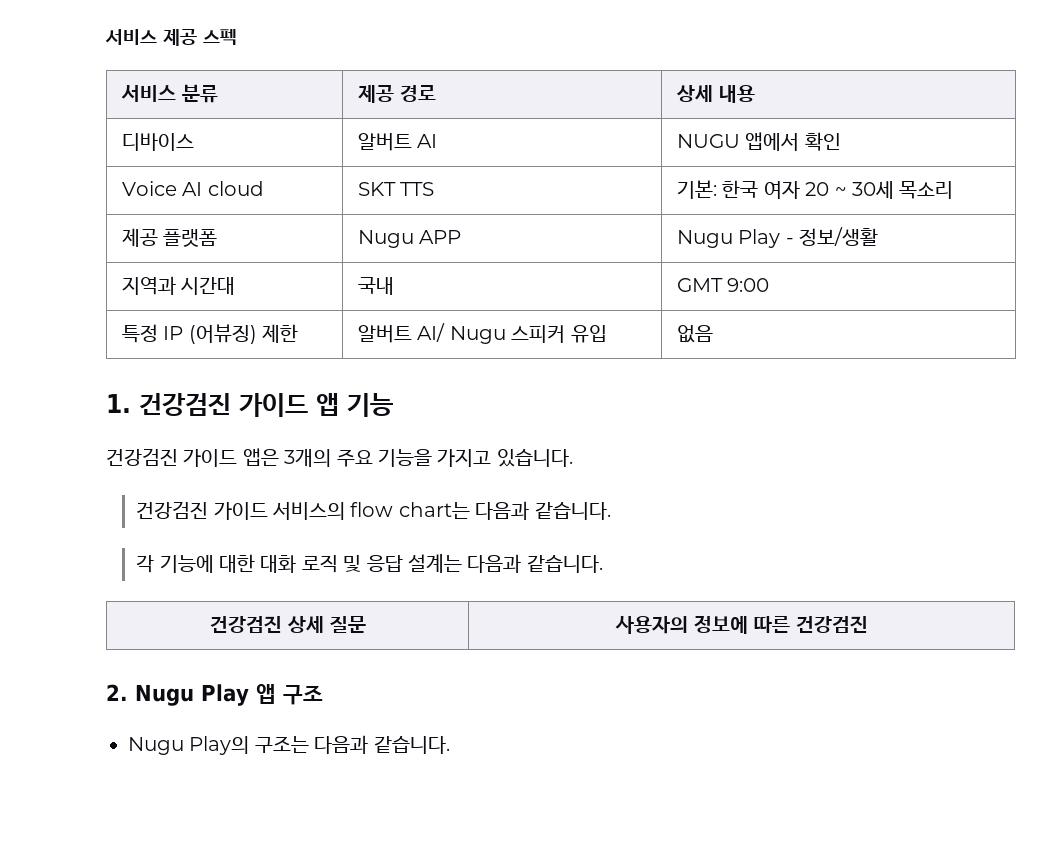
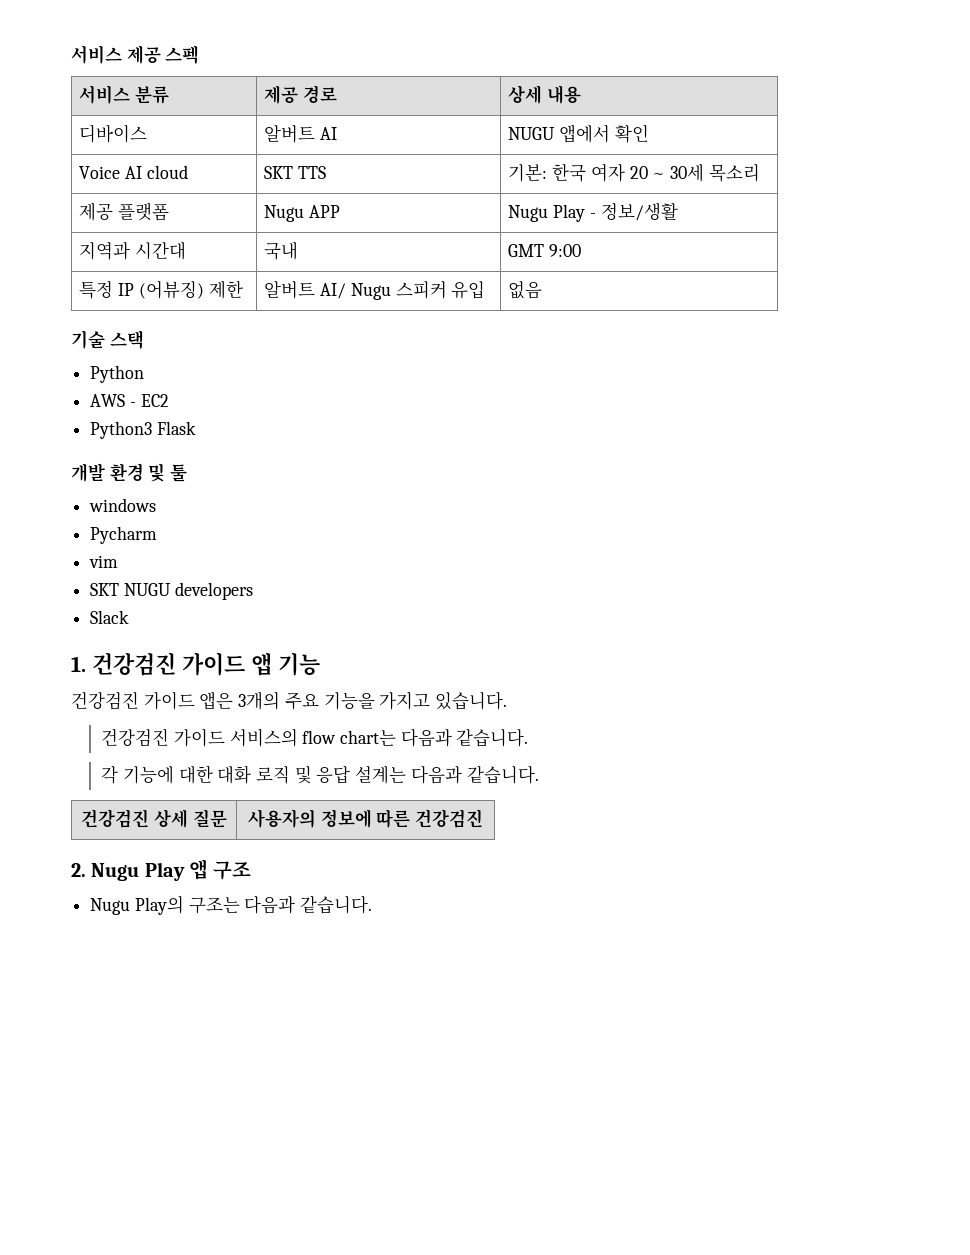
+ 기술 스택
+ Python
+ AWS - EC2
+ Python3 Flask
+ 개발 환경 및 툴
+ windows
+ Pycharm
+ vim
+ SKT NUGU developers
+ Slack

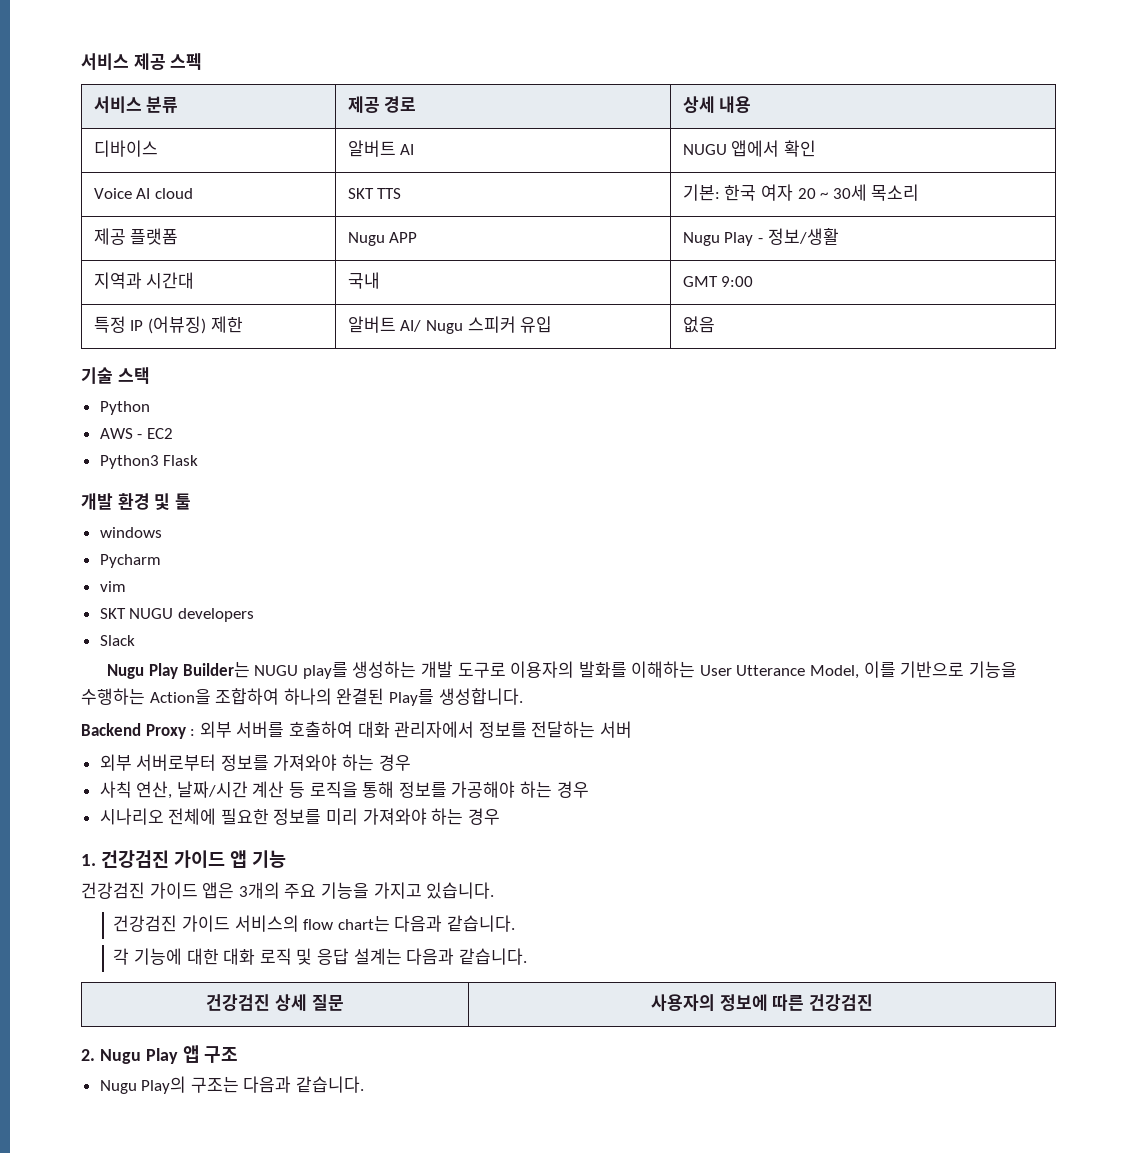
+ Nugu Play Builder는 NUGU play를 생성하는 개발 도구로 이용자의 발화를 이해하는 User Utterance Model, 이를 기반으로 기능을 수행하는 Action을 조합하여 하나의 완결된 Play를 생성합니다.
+ Backend Proxy : 외부 서버를 호출하여 대화 관리자에서 정보를 전달하는 서버
+ 외부 서버로부터 정보를 가져와야 하는 경우
+ 사칙 연산, 날짜/시간 계산 등 로직을 통해 정보를 가공해야 하는 경우
+ 시나리오 전체에 필요한 정보를 미리 가져와야 하는 경우

